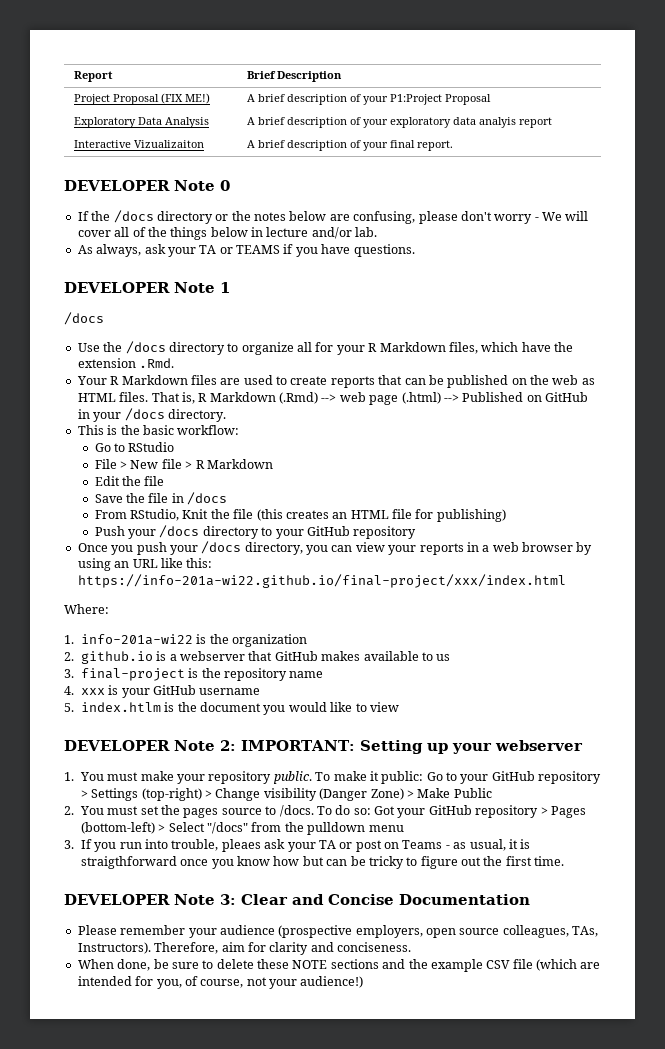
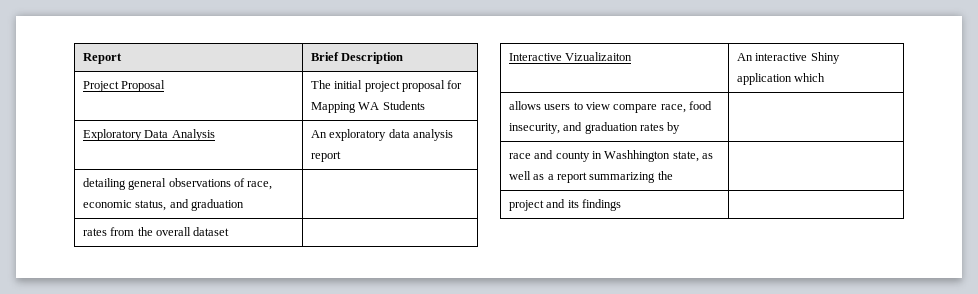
- Project Proposal (FIX ME!) | A brief description of your P1:Project Proposal
- Exploratory Data Analysis | A brief description of your exploratory data analyis report
+ Project Proposal | The initial project proposal for Mapping WA Students
+ Exploratory Data Analysis | An exploratory data analysis report
- Interactive Vizualizaiton | A brief description of your final report.
- DEVELOPER Note 0
- If the /docs directory or the notes below are confusing, please don't worry - We will cover all of the things below in lecture and/or lab.
- As always, ask your TA or TEAMS if you have questions.
- DEVELOPER Note 1
- /docs
- Use the /docs directory to organize all for your R Markdown files, which have the extension .Rmd.
- Your R Markdown files are used to create reports that can be published on the web as HTML files. That is, R Markdown (.Rmd) --> web page (.html) --> Published on GitHub in your /docs directory.
- This is the basic workflow:
- Go to RStudio
- File > New file > R Markdown
- Edit the file
- Save the file in /docs
- From RStudio, Knit the file (this creates an HTML file for publishing)
- Push your /docs directory to your GitHub repository
- Once you push your /docs directory, you can view your reports in a web browser by using an URL like this: https://info-201a-wi22.github.io/final-project/xxx/index.html
- Where:
- 1. info-201a-wi22 is the organization
- 2. github.io is a webserver that GitHub makes available to us
- 3. final-project is the repository name
- 4. xxx is your GitHub username
- 5. index.htlm is the document you would like to view
- DEVELOPER Note 2: IMPORTANT: Setting up your webserver
- 1. You must make your repository public. To make it public: Go to your GitHub repository > Settings (top-right) > Change visibility (Danger Zone) > Make Public
- 2. You must set the pages source to /docs. To do so: Got your GitHub repository > Pages (bottom-left) > Select "/docs" from the pulldown menu
- 3. If you run into trouble, pleaes ask your TA or post on Teams - as usual, it is straigthforward once you know how but can be tricky to figure out the first time.
- DEVELOPER Note 3: Clear and Concise Documentation
- Please remember your audience (prospective employers, open source colleagues, TAs, Instructors). Therefore, aim for clarity and conciseness.
- When done, be sure to delete these NOTE sections and the example CSV file (which are intended for you, of course, not your audience!)
+ detailing general observations of race, economic status, and graduation |
+ rates from the overall dataset |
+ Interactive Vizualizaiton | An interactive Shiny application which
+ allows users to view compare race, food insecurity, and graduation rates by |
+ race and county in Washhington state, as well as a report summarizing the |
+ project and its findings |

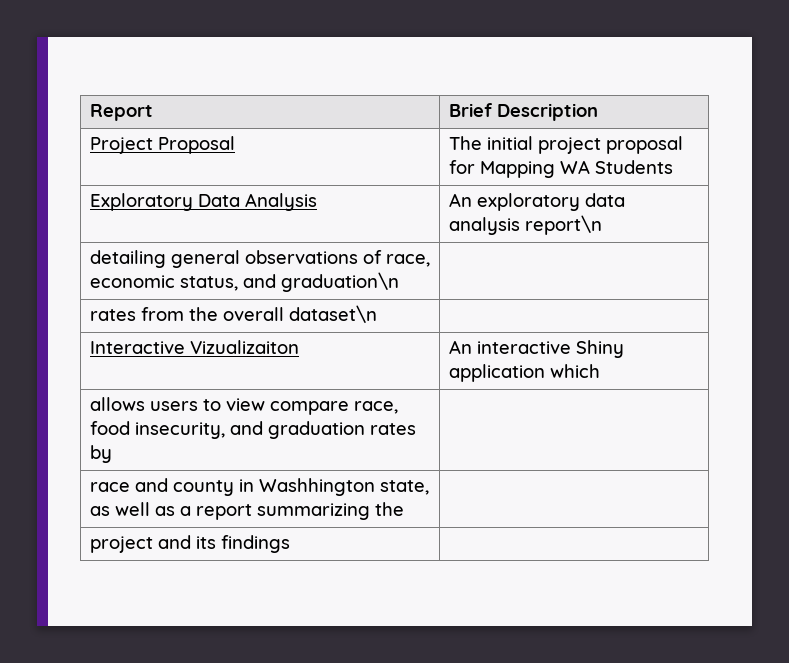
- Exploratory Data Analysis | An exploratory data analysis report
+ Exploratory Data Analysis | An exploratory data analysis report\n
- detailing general observations of race, economic status, and graduation |
+ detailing general observations of race, economic status, and graduation\n |
- rates from the overall dataset |
+ rates from the overall dataset\n |

